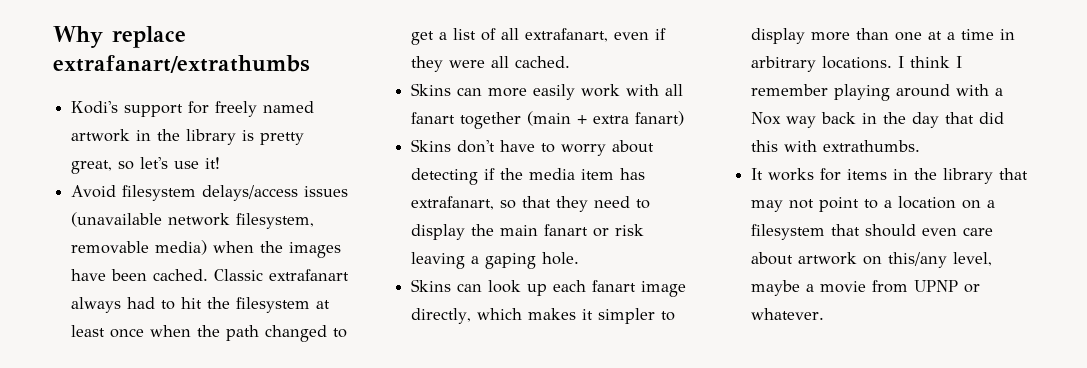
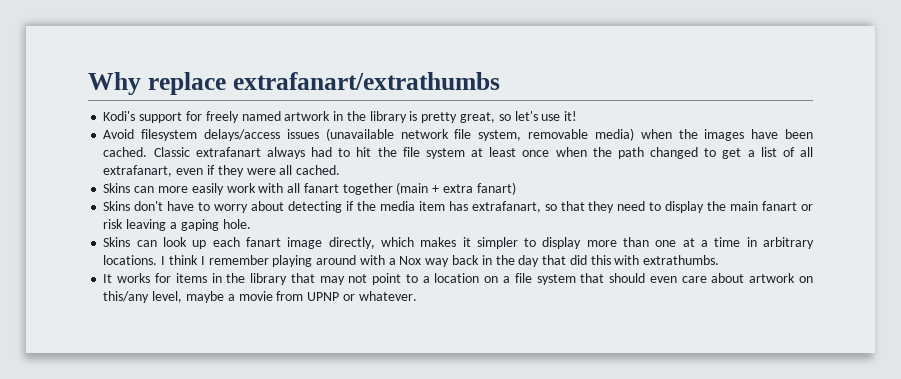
- Avoid filesystem delays/access issues (unavailable network filesystem, removable media) when the images have been cached.
+ Avoid filesystem delays/access issues (unavailable network file system, removable media) when the images have been cached.
- Classic extrafanart always had to hit the filesystem at least once when the path changed to get a list of all extrafanart, even if they were all cached.
+ Classic extrafanart always had to hit the file system at least once when the path changed to get a list of all extrafanart, even if they were all cached.
- It works for items in the library that may not point to a location on a filesystem that should even care about artwork on this/any level, maybe a movie from UPNP or whatever.
+ It works for items in the library that may not point to a location on a file system that should even care about artwork on this/any level, maybe a movie from UPNP or whatever.

